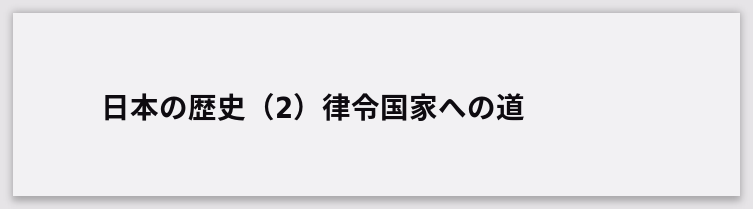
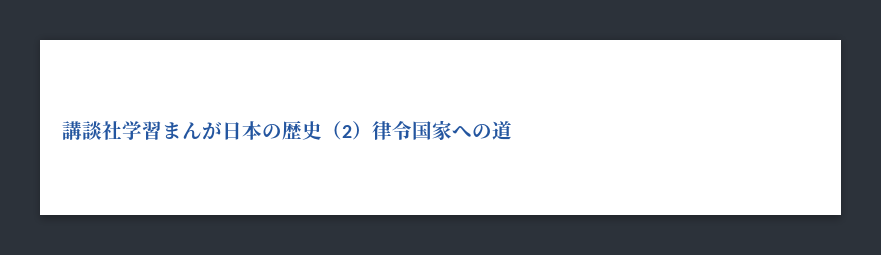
- 日本の歴史（2）律令国家への道
+ 講談社学習まんが日本の歴史（2）律令国家への道

